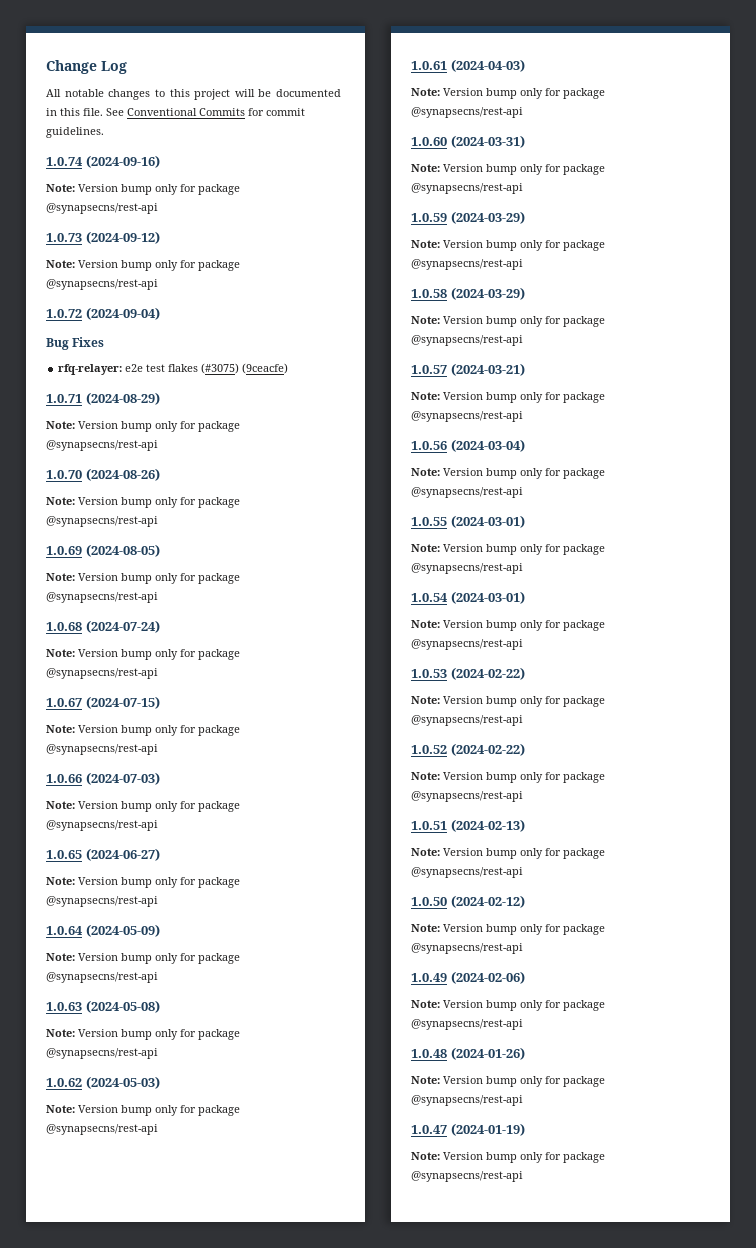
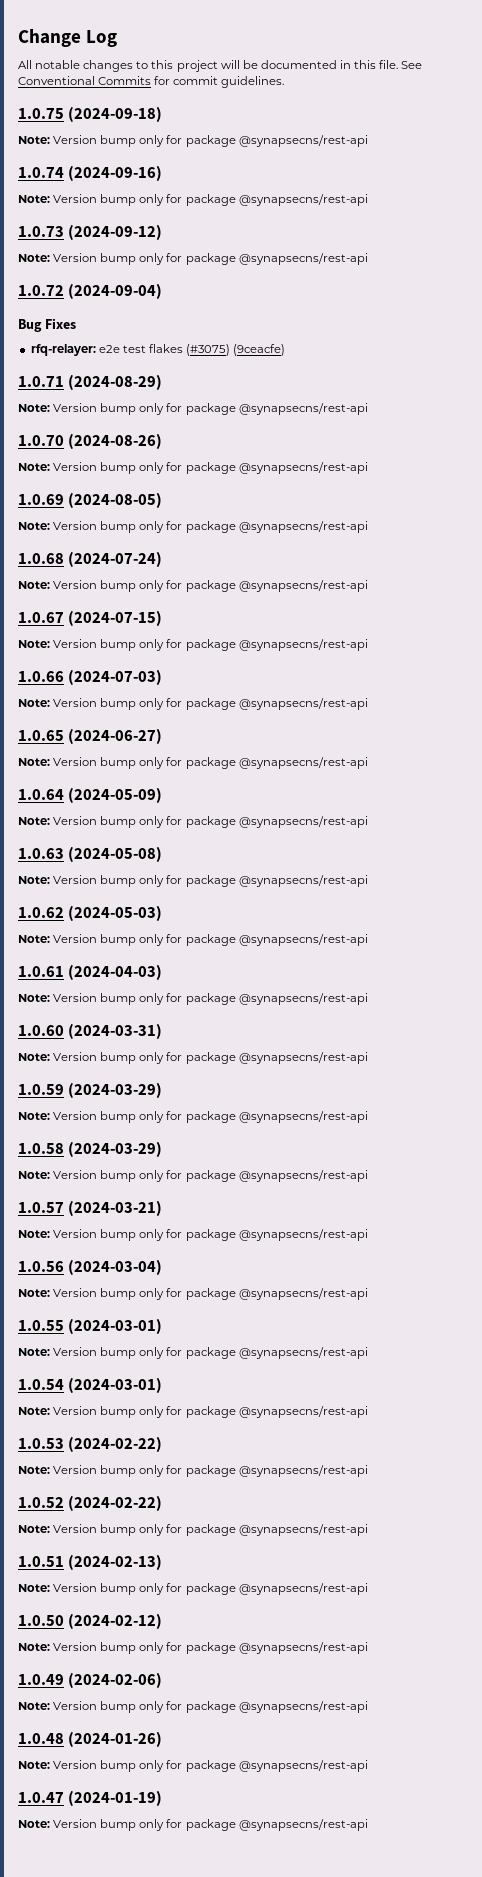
+ 1.0.75 (2024-09-18)
+ Note: Version bump only for package @synapsecns/rest-api

